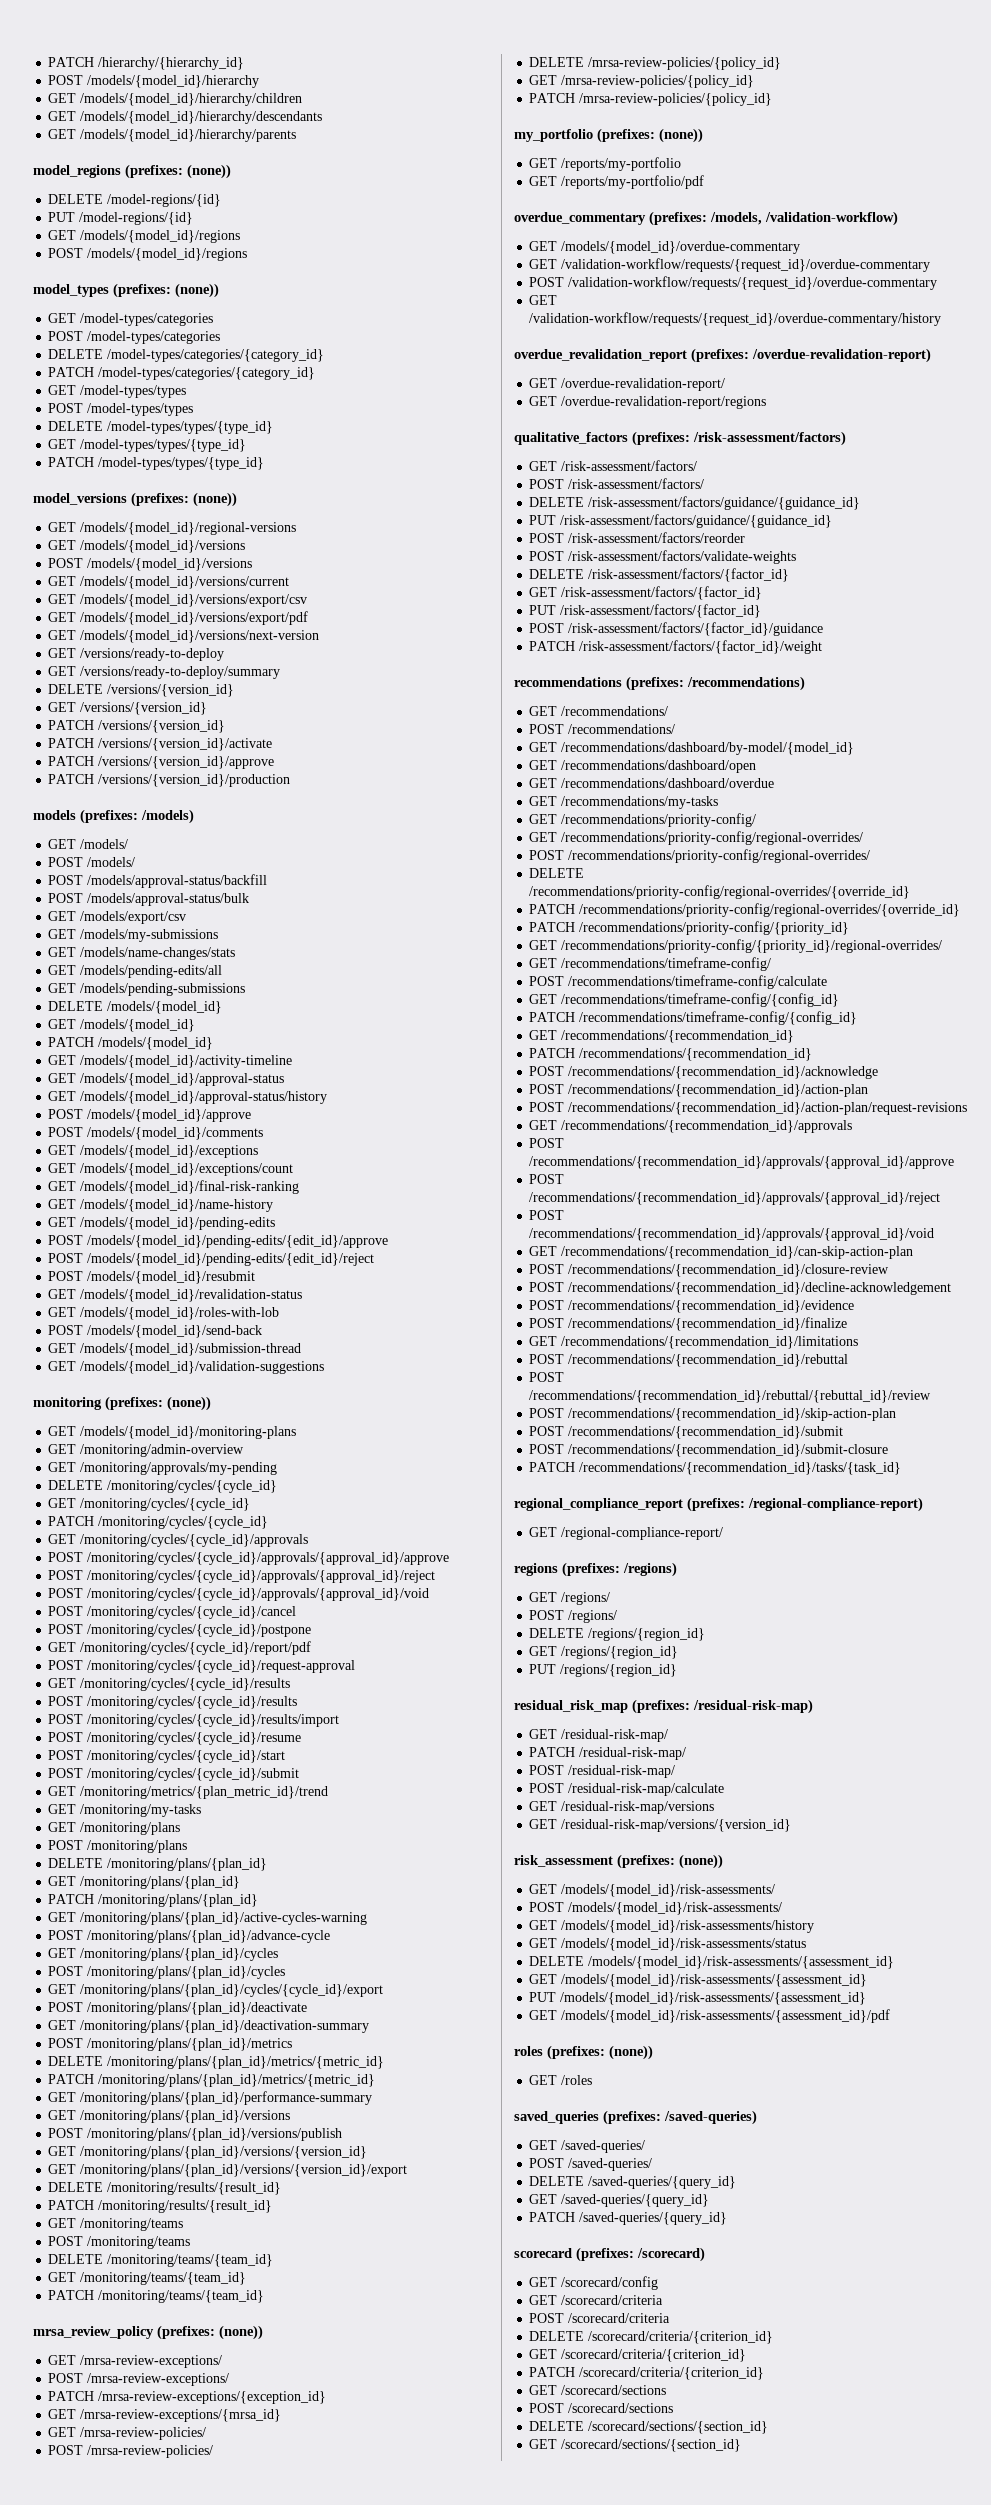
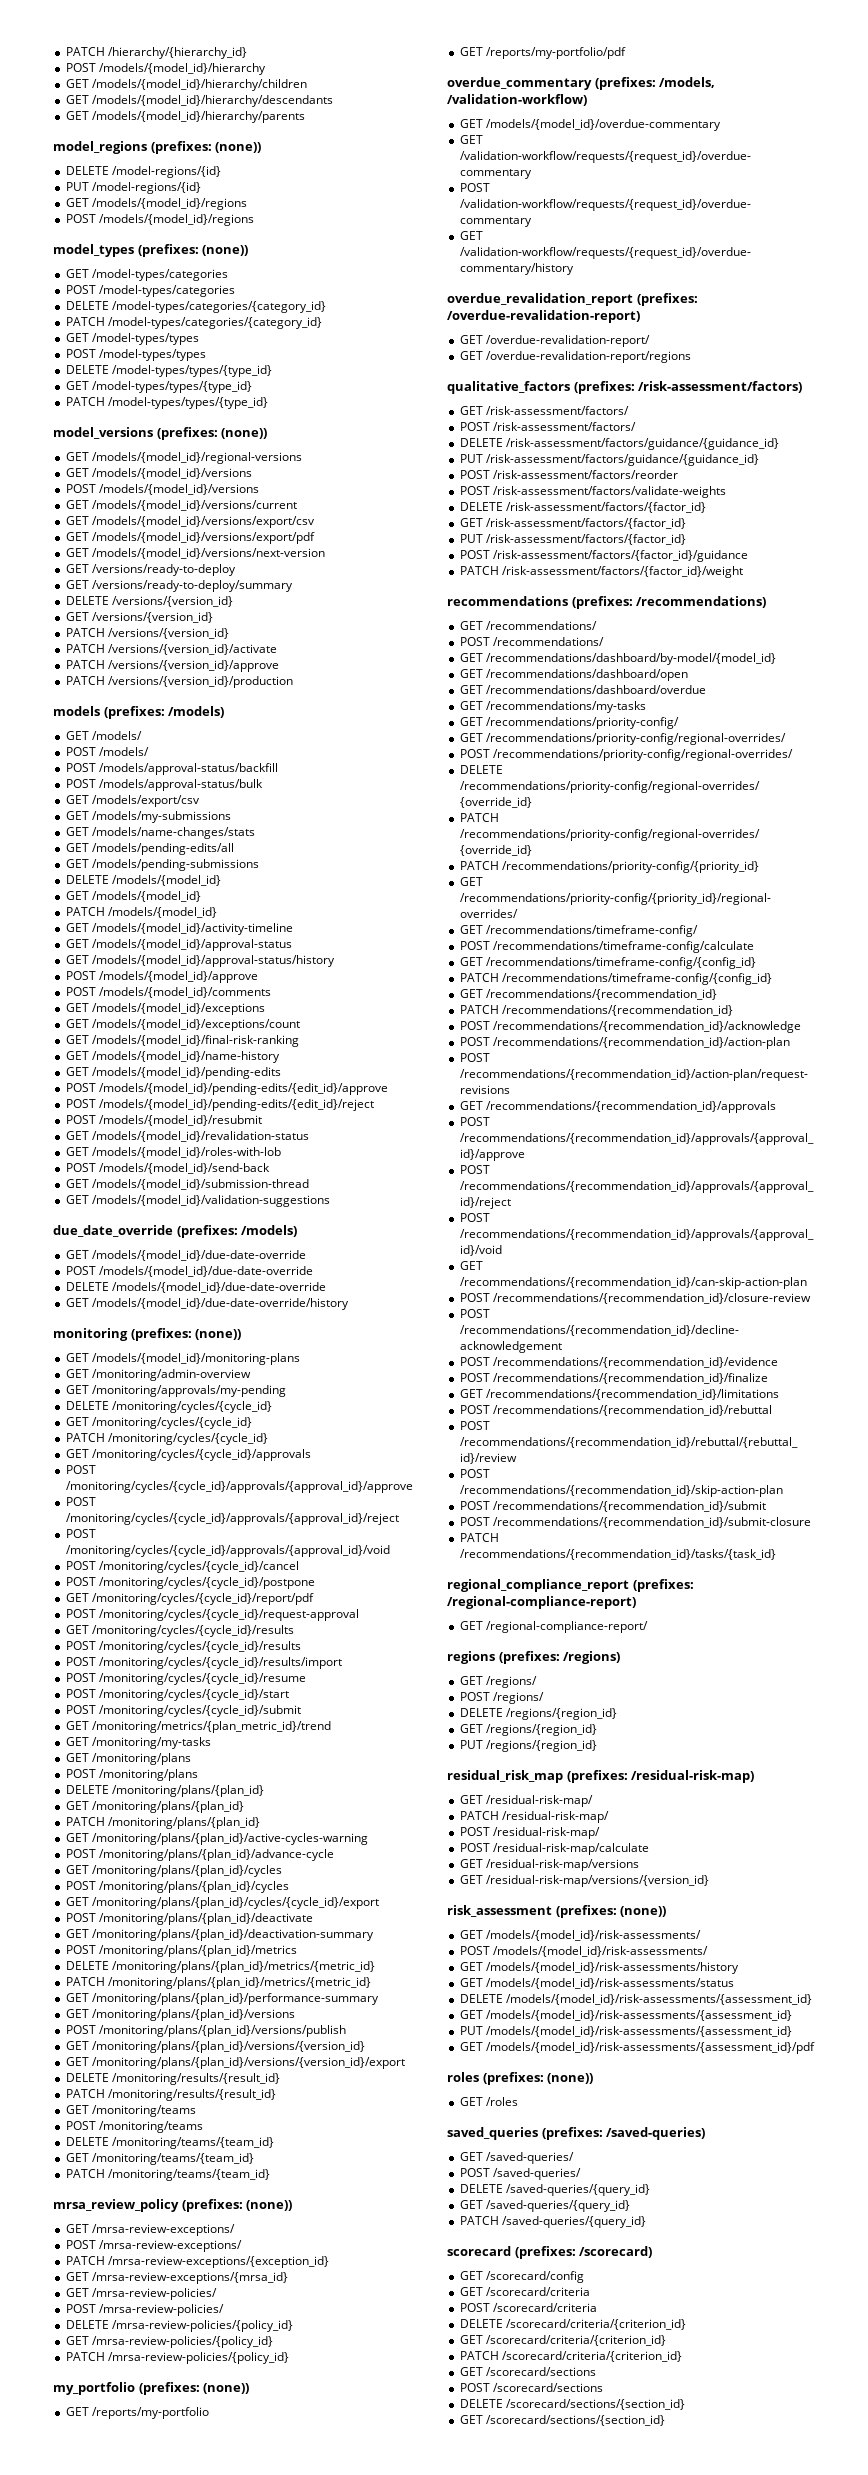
+ due_date_override (prefixes: /models)
+ GET /models/{model_id}/due-date-override
+ POST /models/{model_id}/due-date-override
+ DELETE /models/{model_id}/due-date-override
+ GET /models/{model_id}/due-date-override/history

